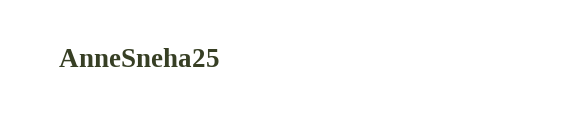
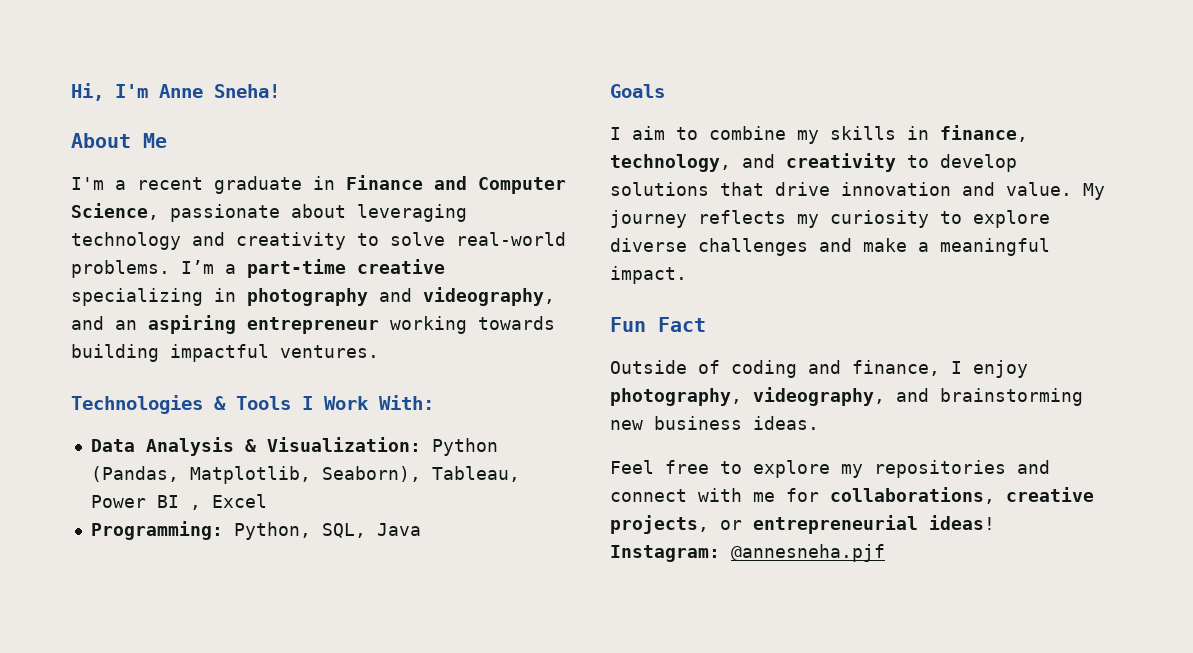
- AnneSneha25
+ Hi, I'm Anne Sneha!
+ About Me
+ I'm a recent graduate in Finance and Computer Science, passionate about leveraging technology and creativity to solve real-world problems. I’m a part-time creative specializing in photography and videography, and an aspiring entrepreneur working towards building impactful ventures.
+ Technologies & Tools I Work With:
+ Data Analysis & Visualization: Python (Pandas, Matplotlib, Seaborn), Tableau, Power BI , Excel
+ Programming: Python, SQL, Java
+ Goals
+ I aim to combine my skills in finance, technology, and creativity to develop solutions that drive innovation and value. My journey reflects my curiosity to explore diverse challenges and make a meaningful impact.
+ Fun Fact
+ Outside of coding and finance, I enjoy photography, videography, and brainstorming new business ideas.
+ Feel free to explore my repositories and connect with me for collaborations, creative projects, or entrepreneurial ideas! Instagram: @annesneha.pjf

